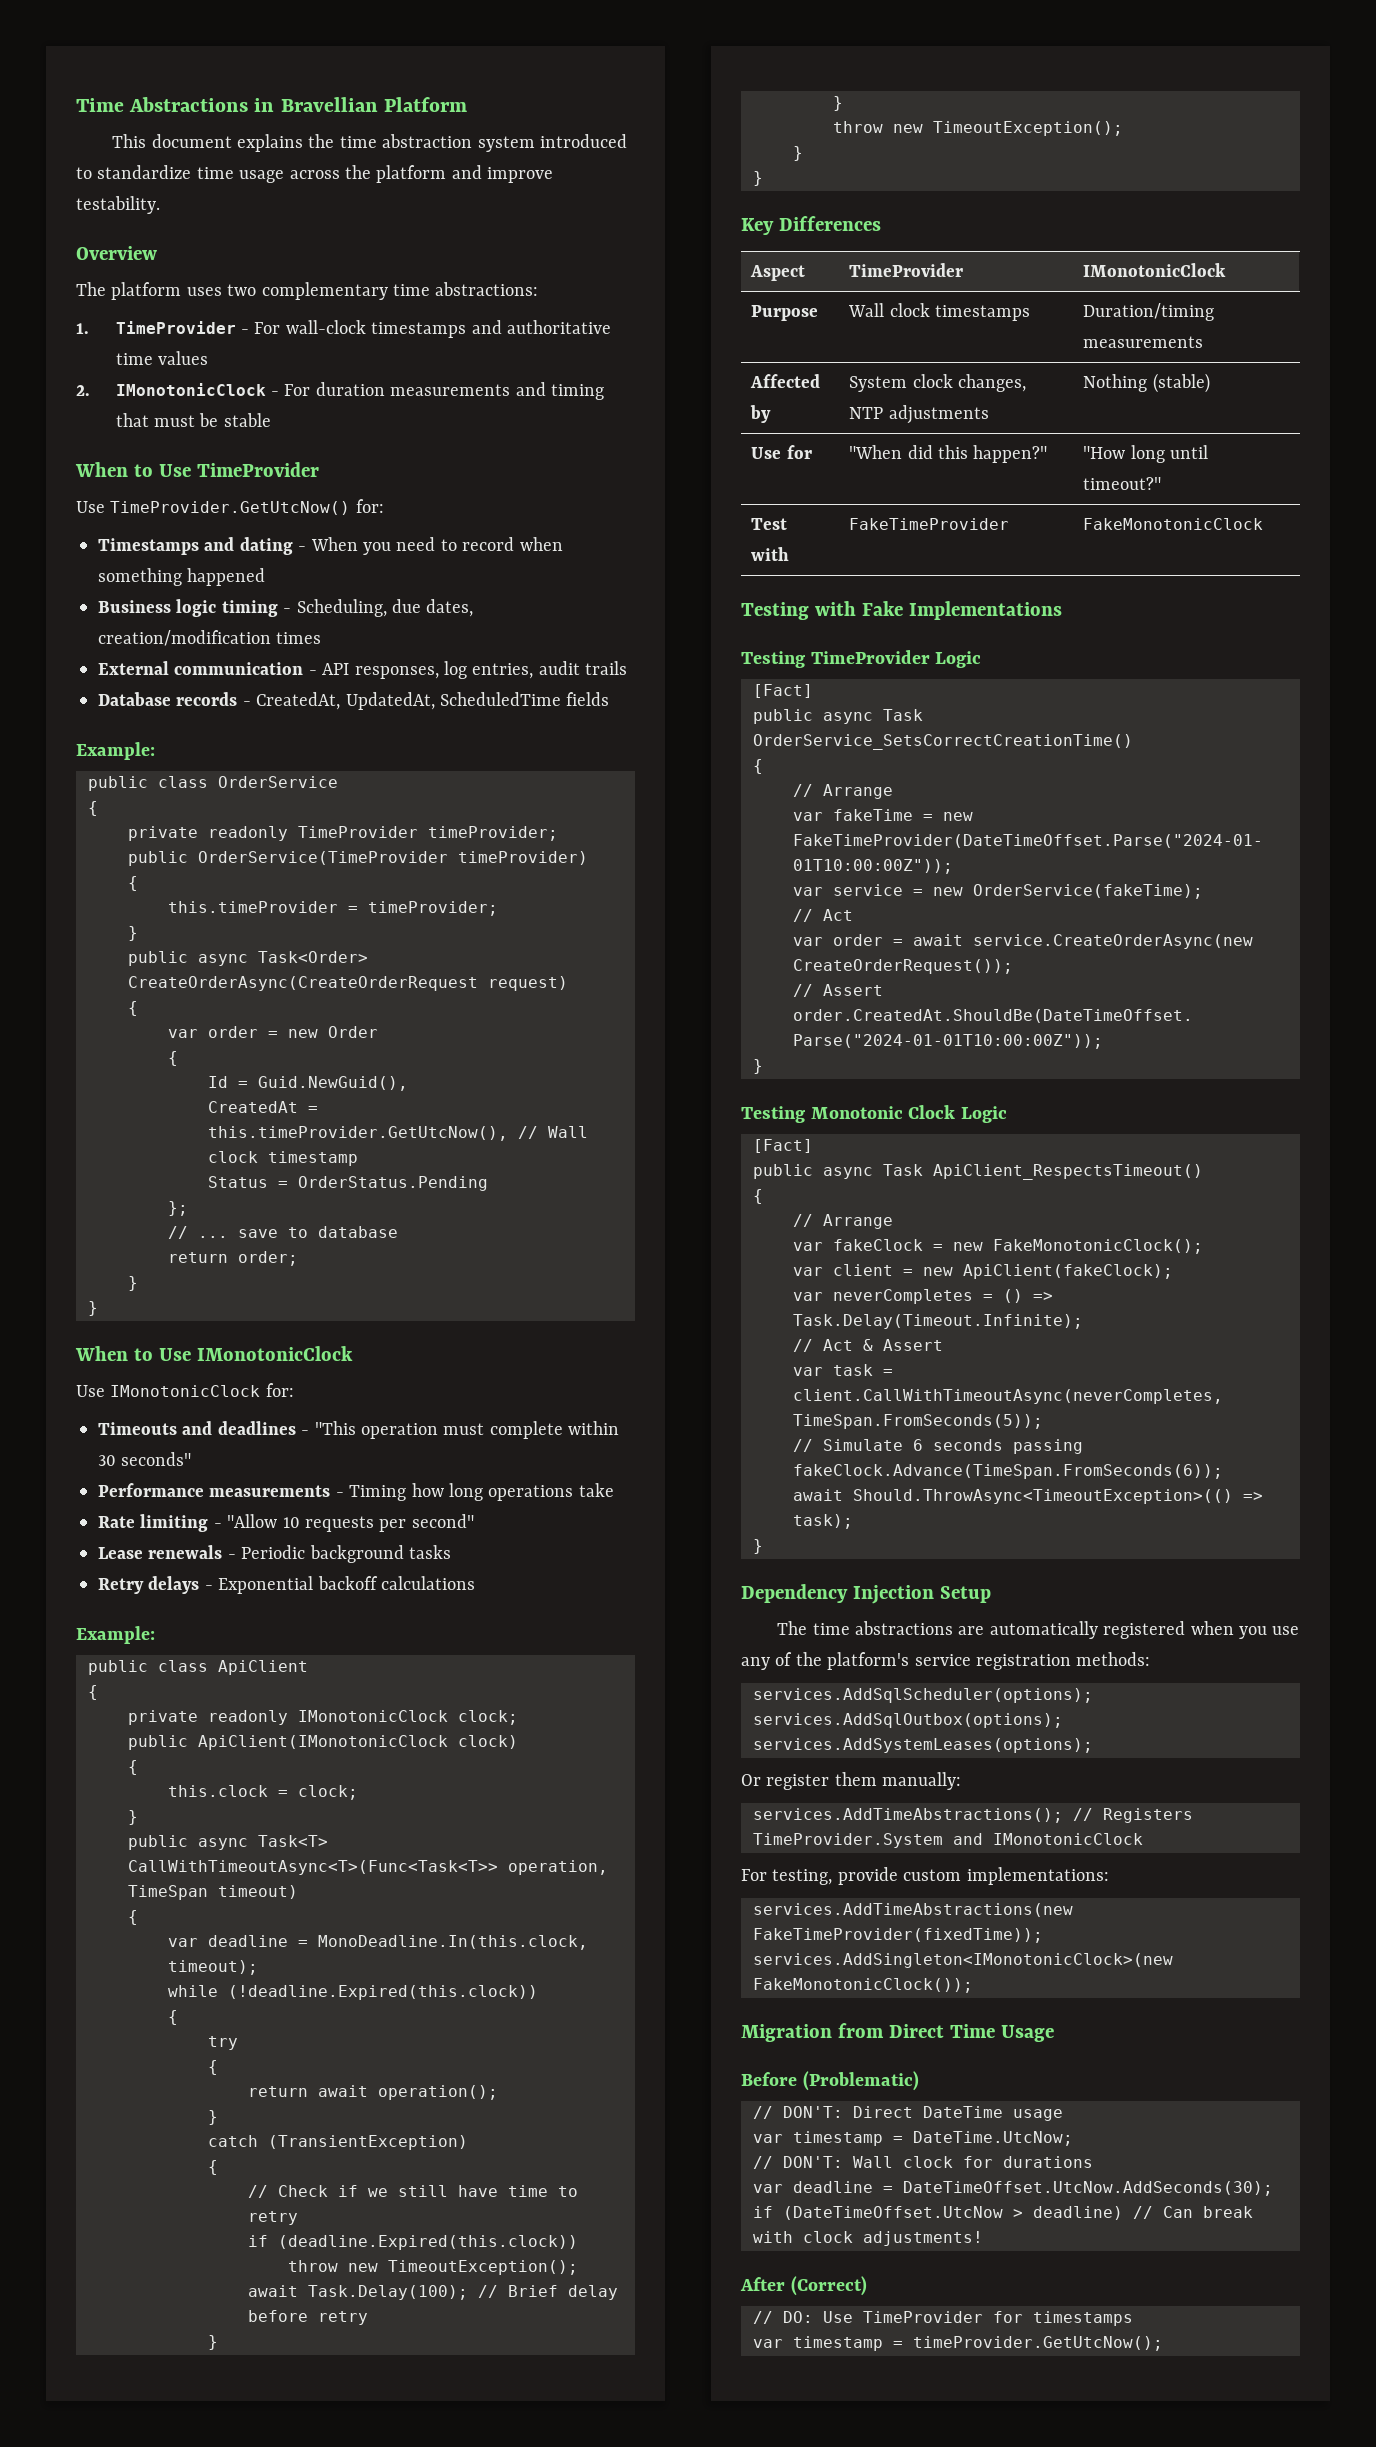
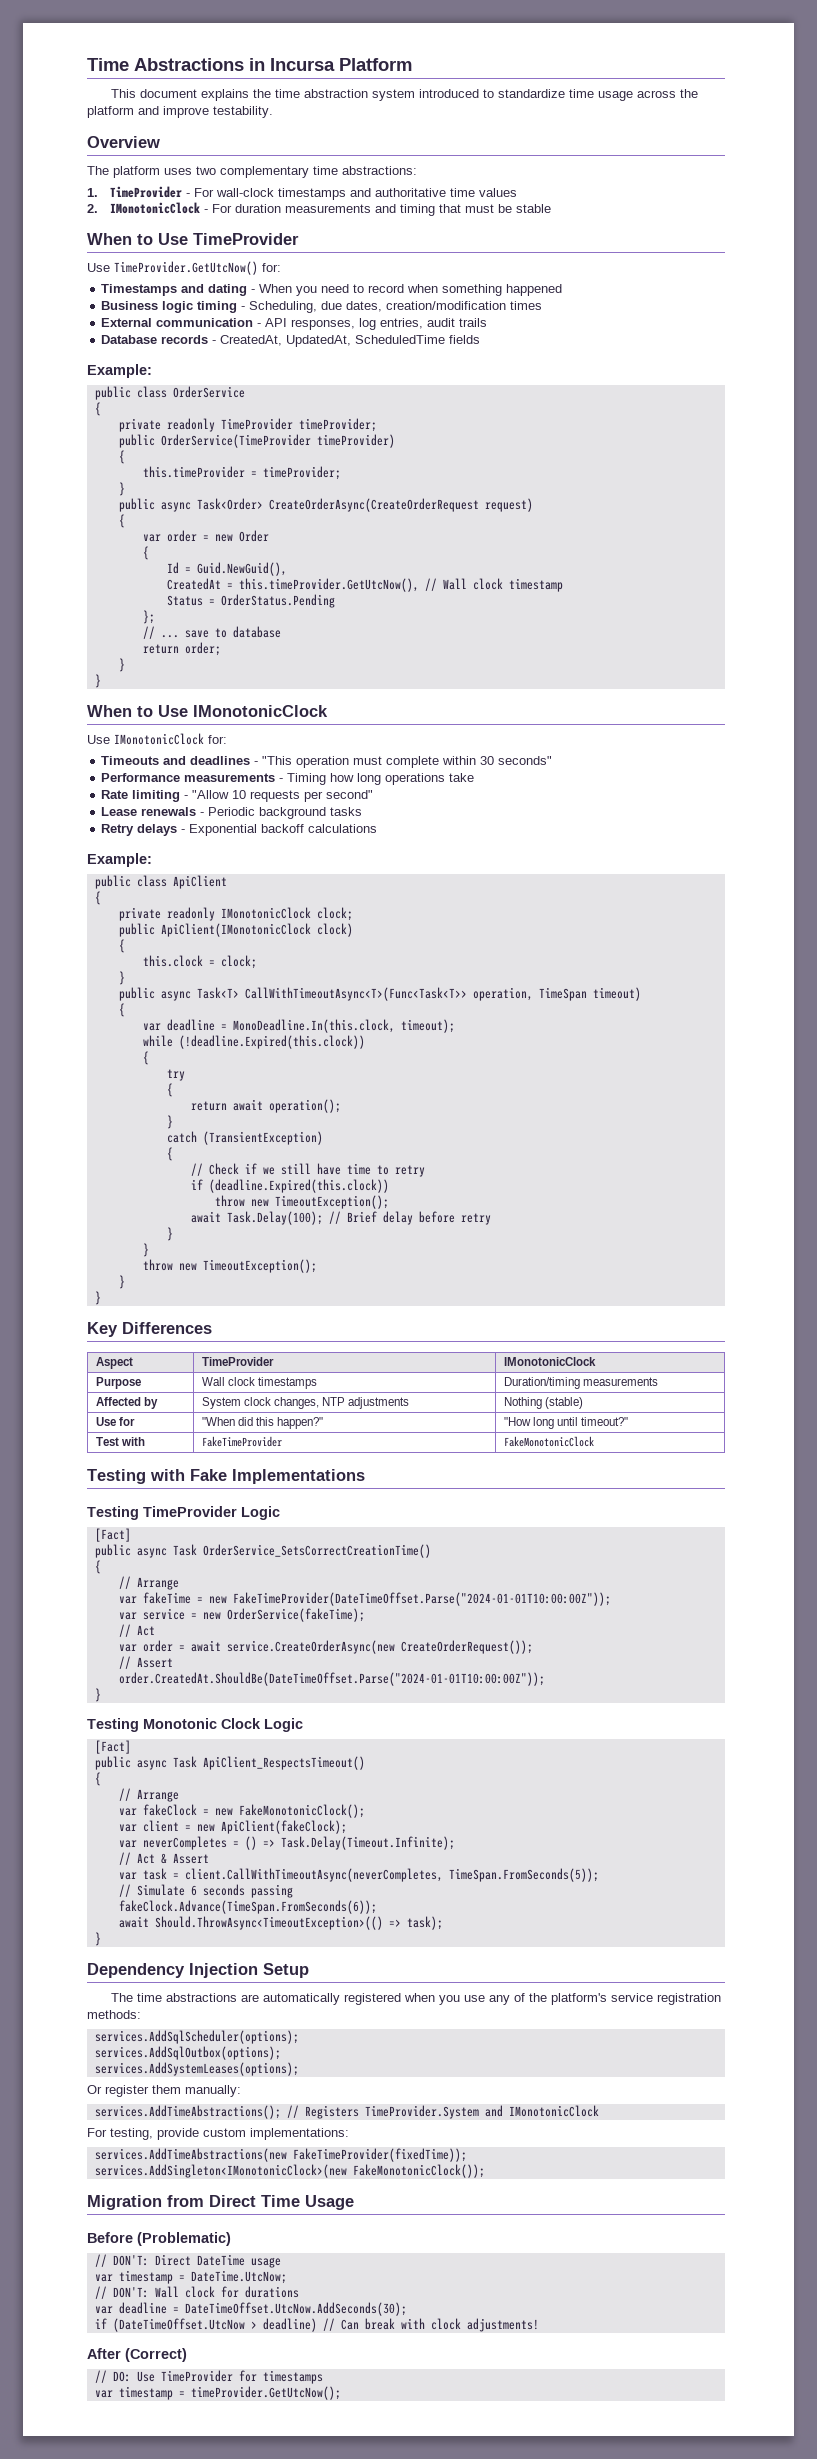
- Time Abstractions in Bravellian Platform
+ Time Abstractions in Incursa Platform

